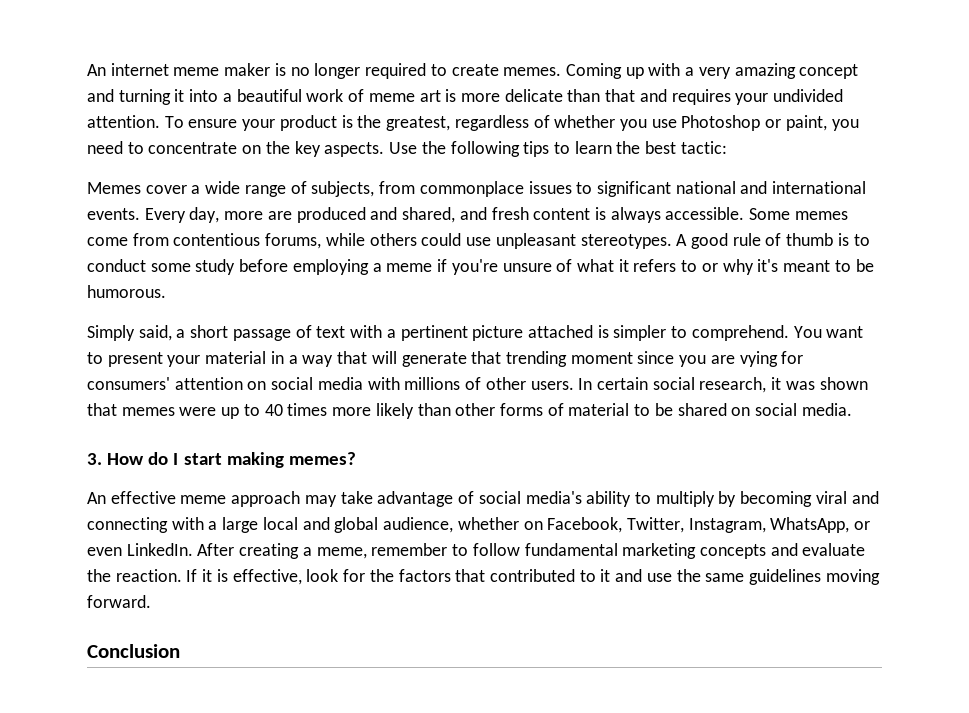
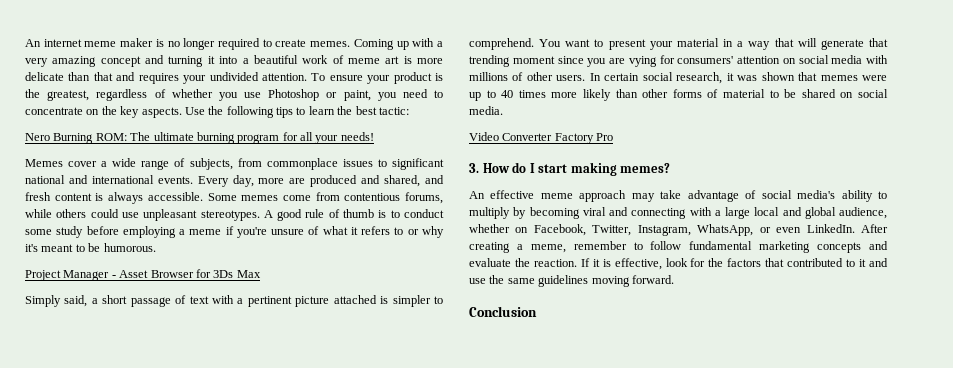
+ Nero Burning ROM: The ultimate burning program for all your needs!
+ Project Manager - Asset Browser for 3Ds Max
+ Video Converter Factory Pro

